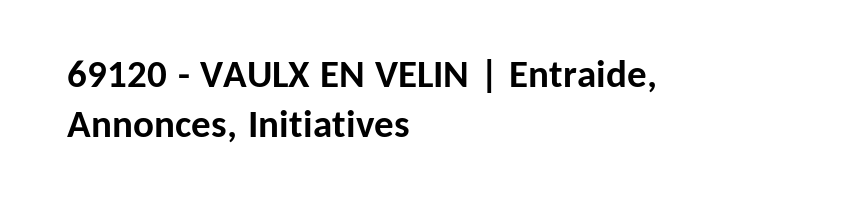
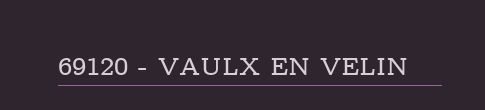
- 69120 - VAULX EN VELIN | Entraide, Annonces, Initiatives
+ 69120 - VAULX EN VELIN

